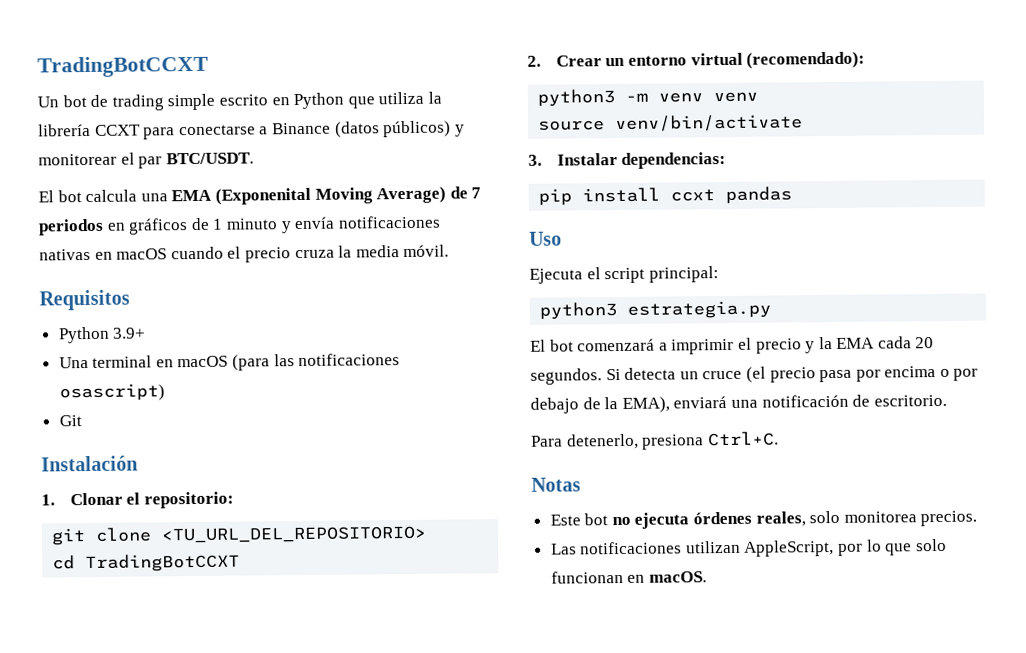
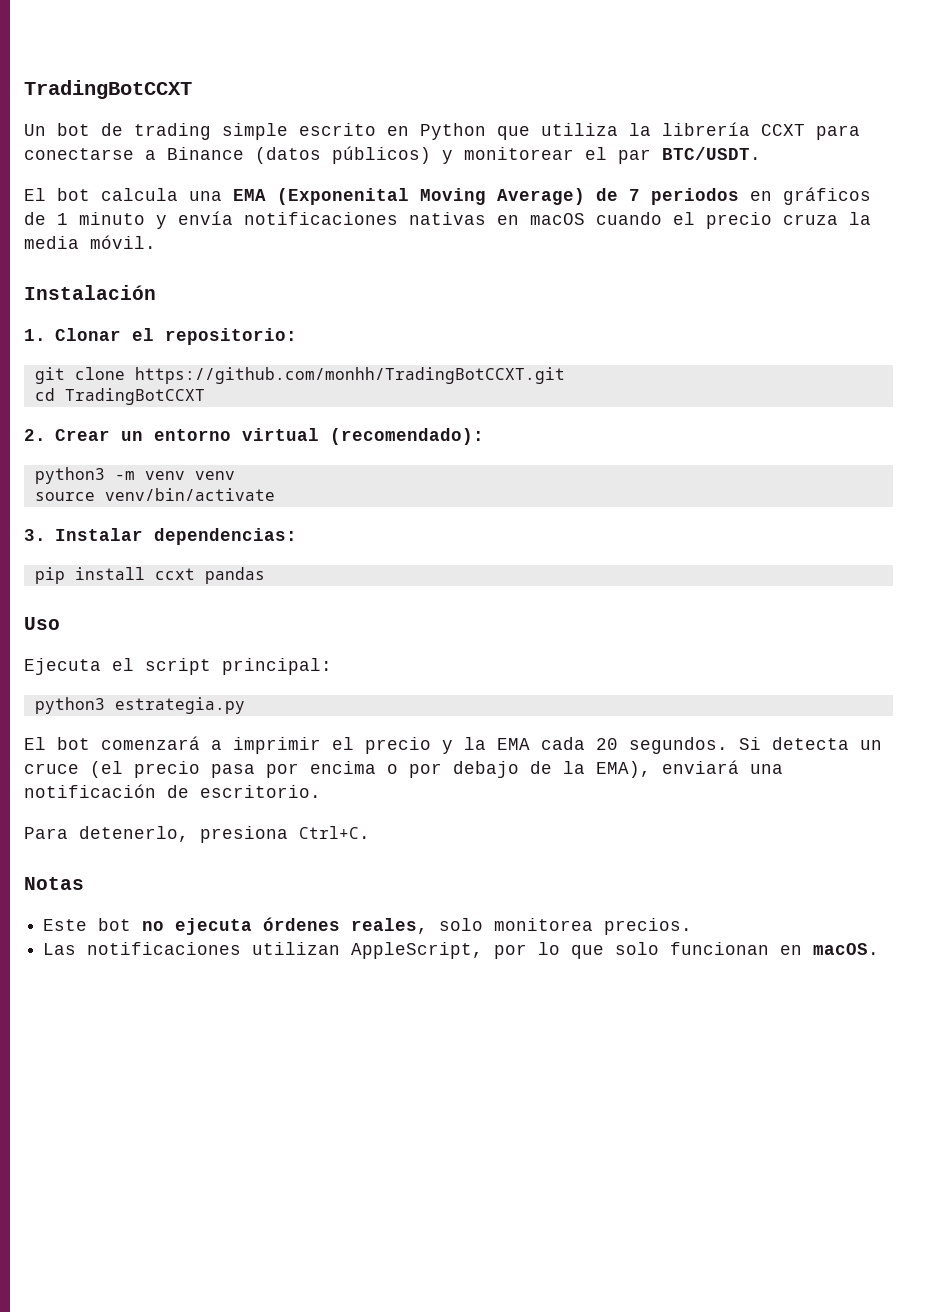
- Requisitos
- Python 3.9+
- Una terminal en macOS (para las notificaciones osascript)
- Git
- git clone <TU_URL_DEL_REPOSITORIO>
+ git clone https://github.com/monhh/TradingBotCCXT.git

